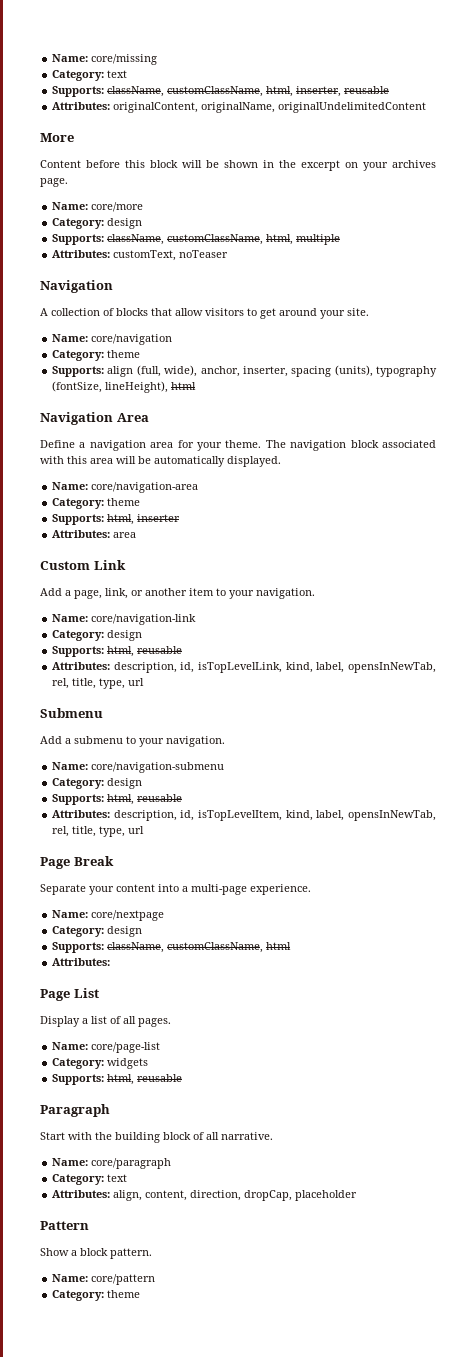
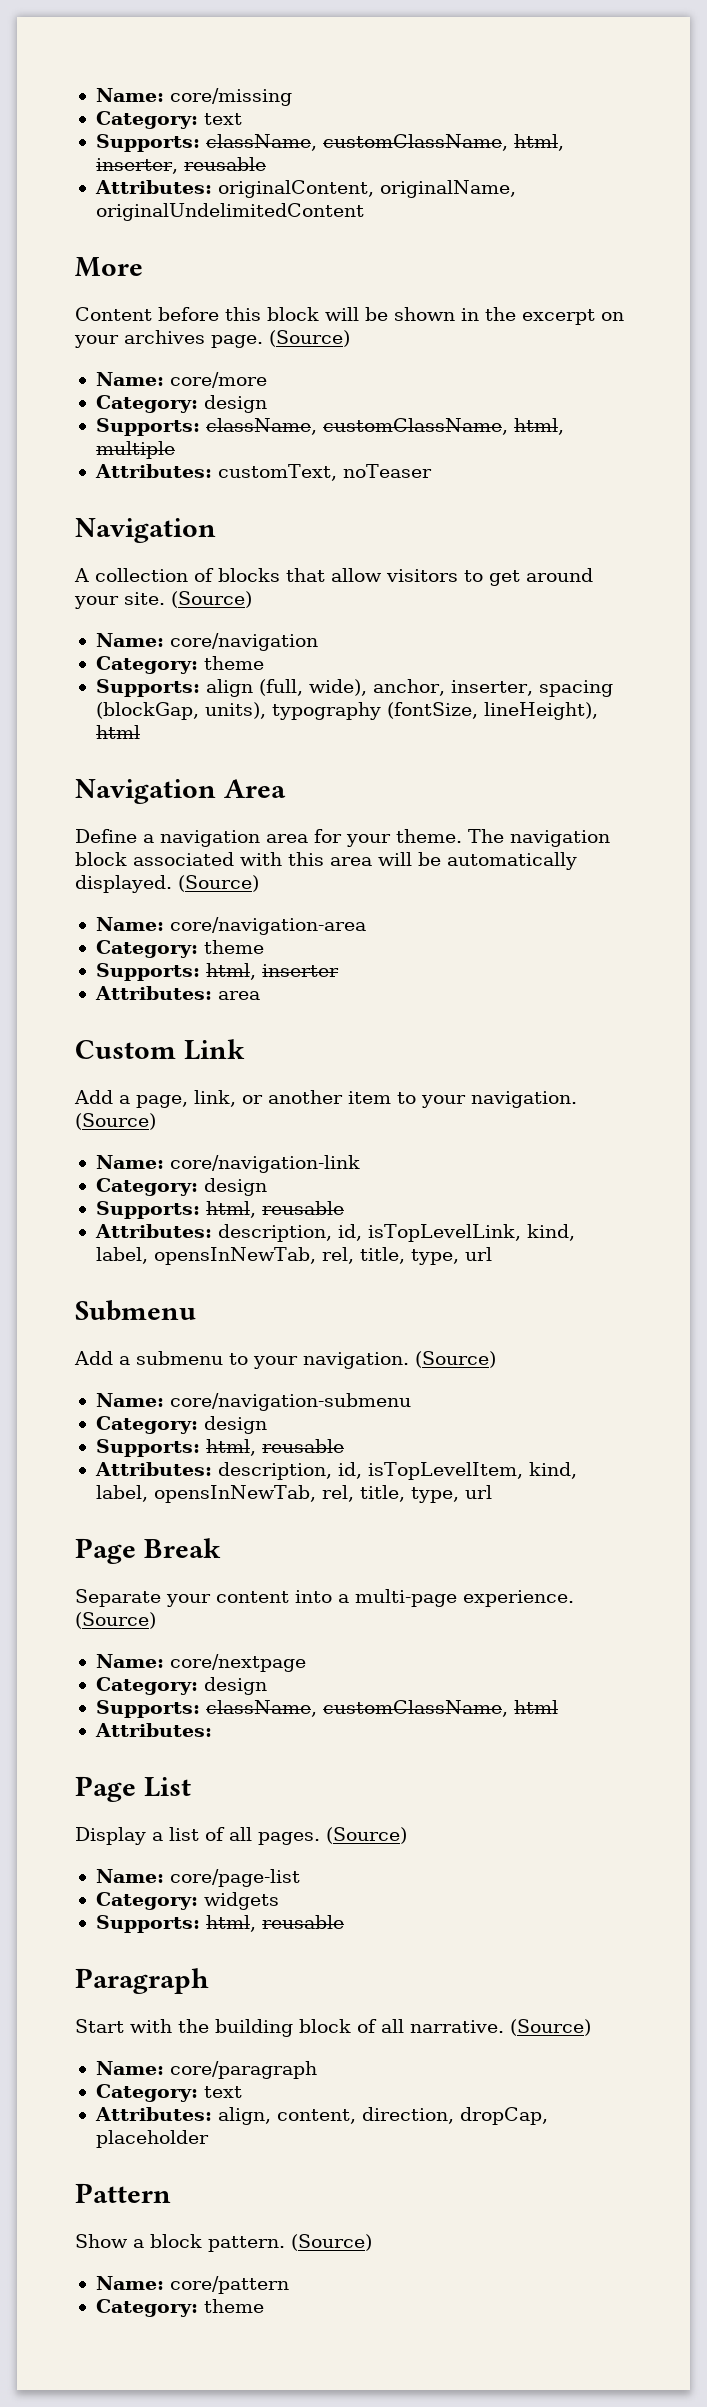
- Content before this block will be shown in the excerpt on your archives page.
+ Content before this block will be shown in the excerpt on your archives page. (Source)
- A collection of blocks that allow visitors to get around your site.
+ A collection of blocks that allow visitors to get around your site. (Source)
- Supports: align (full, wide), anchor, inserter, spacing (units), typography (fontSize, lineHeight), html
+ Supports: align (full, wide), anchor, inserter, spacing (blockGap, units), typography (fontSize, lineHeight), html
- The navigation block associated with this area will be automatically displayed.
+ The navigation block associated with this area will be automatically displayed. (Source)
- Add a page, link, or another item to your navigation.
+ Add a page, link, or another item to your navigation. (Source)
- Add a submenu to your navigation.
+ Add a submenu to your navigation. (Source)
- Separate your content into a multi-page experience.
+ Separate your content into a multi-page experience. (Source)
- Display a list of all pages.
+ Display a list of all pages. (Source)
- Start with the building block of all narrative.
+ Start with the building block of all narrative. (Source)
- Show a block pattern.
+ Show a block pattern. (Source)

